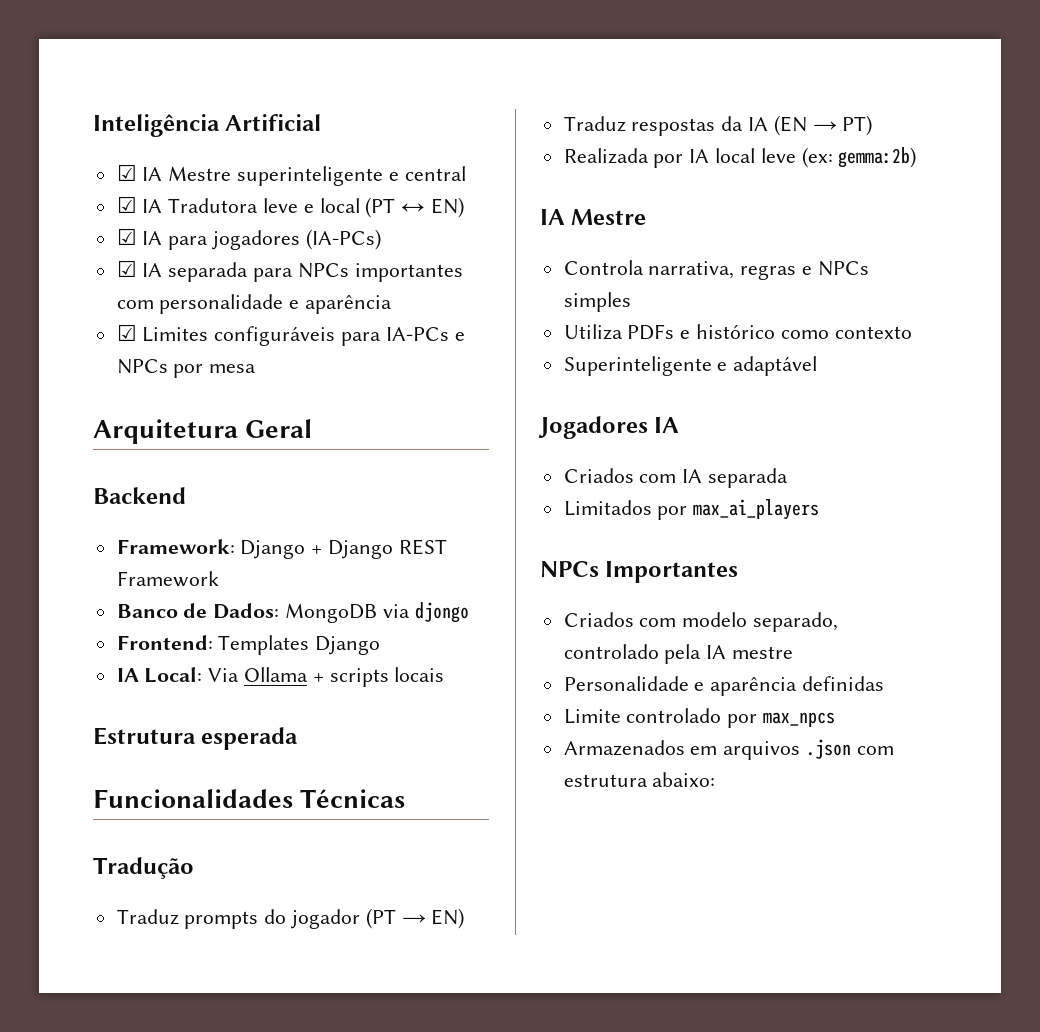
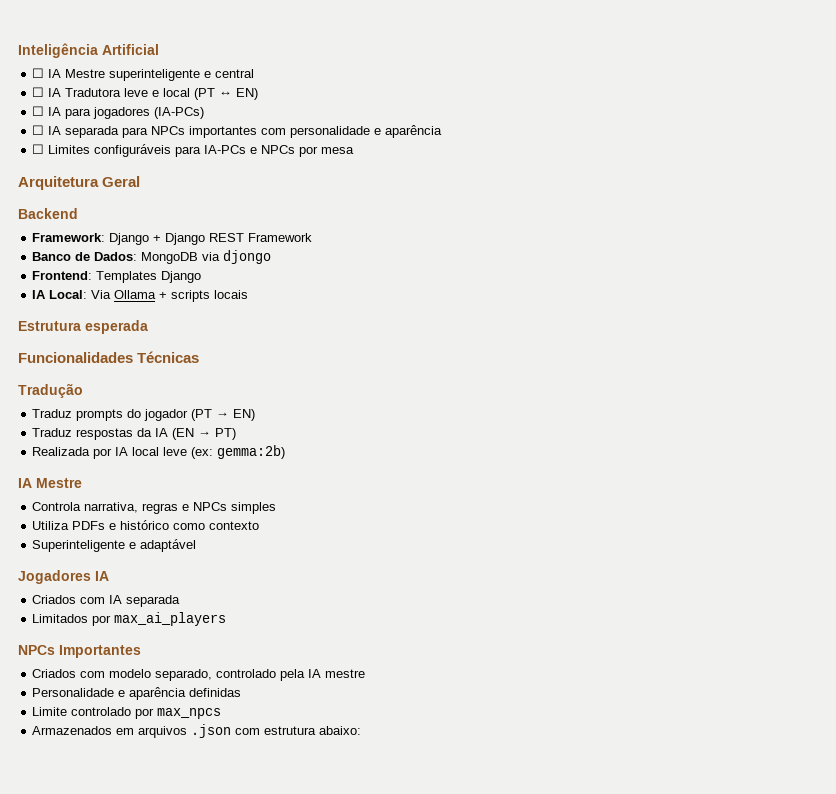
- ☑ IA Mestre superinteligente e central
+ ☐ IA Mestre superinteligente e central
- ☑ IA Tradutora leve e local (PT ↔ EN)
+ ☐ IA Tradutora leve e local (PT ↔ EN)
- ☑ IA para jogadores (IA-PCs)
+ ☐ IA para jogadores (IA-PCs)
- ☑ IA separada para NPCs importantes com personalidade e aparência
+ ☐ IA separada para NPCs importantes com personalidade e aparência
- ☑ Limites configuráveis para IA-PCs e NPCs por mesa
+ ☐ Limites configuráveis para IA-PCs e NPCs por mesa

